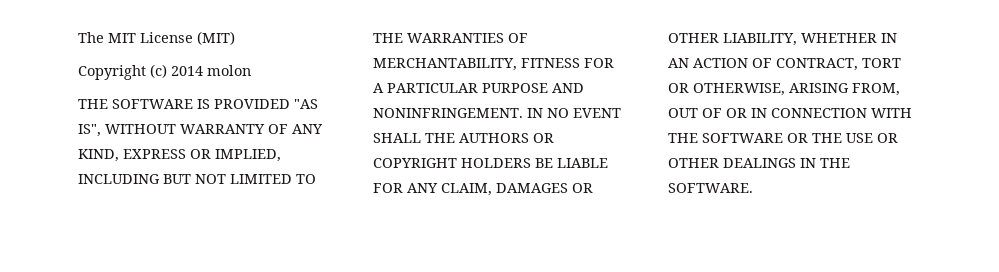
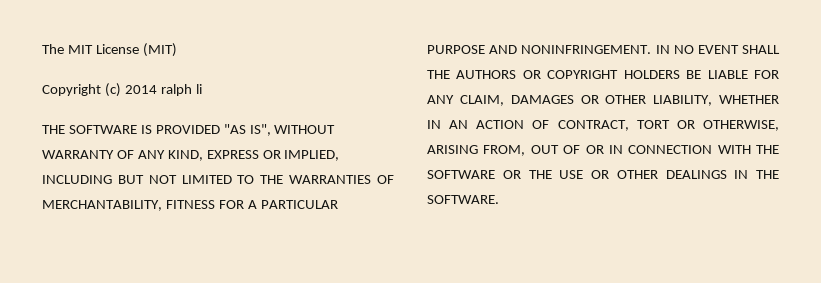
- Copyright (c) 2014 molon
+ Copyright (c) 2014 ralph li

